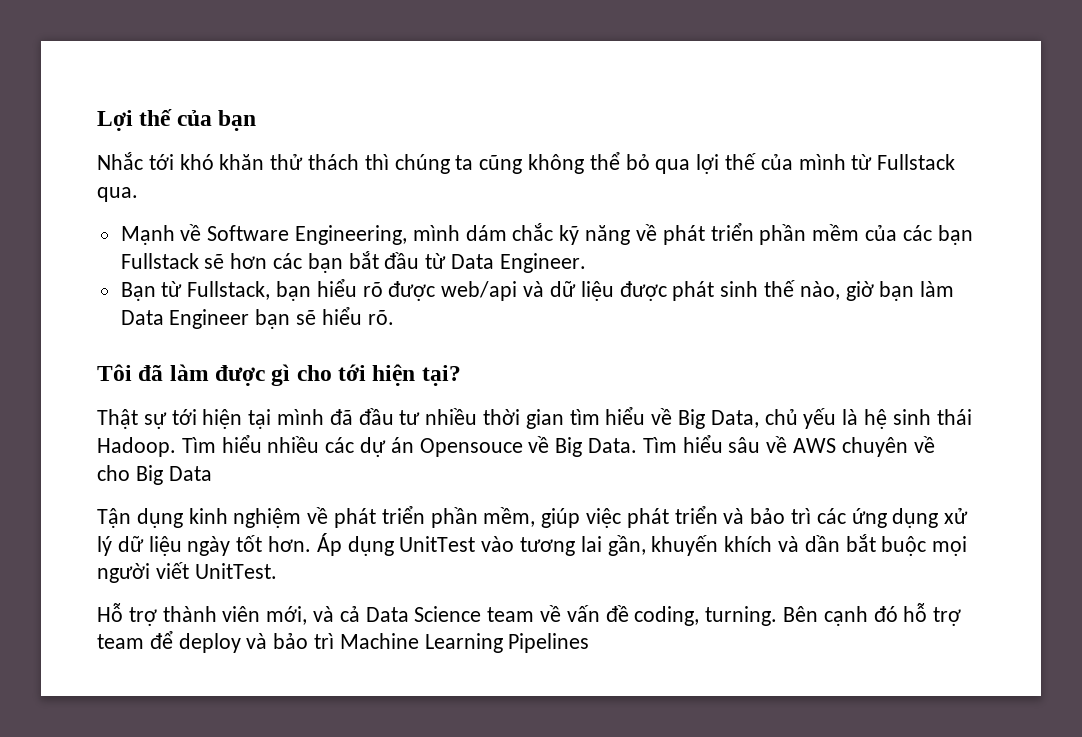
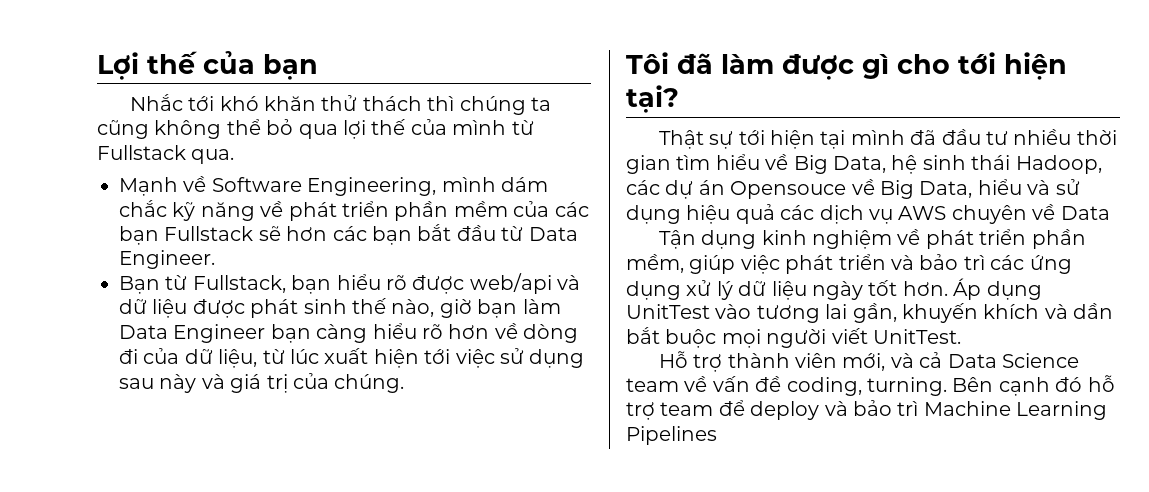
- Bạn từ Fullstack, bạn hiểu rõ được web/api và dữ liệu được phát sinh thế nào, giờ bạn làm Data Engineer bạn sẽ hiểu rõ.
+ Bạn từ Fullstack, bạn hiểu rõ được web/api và dữ liệu được phát sinh thế nào, giờ bạn làm Data Engineer bạn càng hiểu rõ hơn về dòng đi của dữ liệu, từ lúc xuất hiện tới việc sử dụng sau này và giá trị của chúng.
- Thật sự tới hiện tại mình đã đầu tư nhiều thời gian tìm hiểu về Big Data, chủ yếu là hệ sinh thái Hadoop. Tìm hiểu nhiều các dự án Opensouce về Big Data. Tìm hiểu sâu về AWS chuyên về cho Big Data
+ Thật sự tới hiện tại mình đã đầu tư nhiều thời gian tìm hiểu về Big Data, hệ sinh thái Hadoop, các dự án Opensouce về Big Data, hiểu và sử dụng hiệu quả các dịch vụ AWS chuyên về Data

